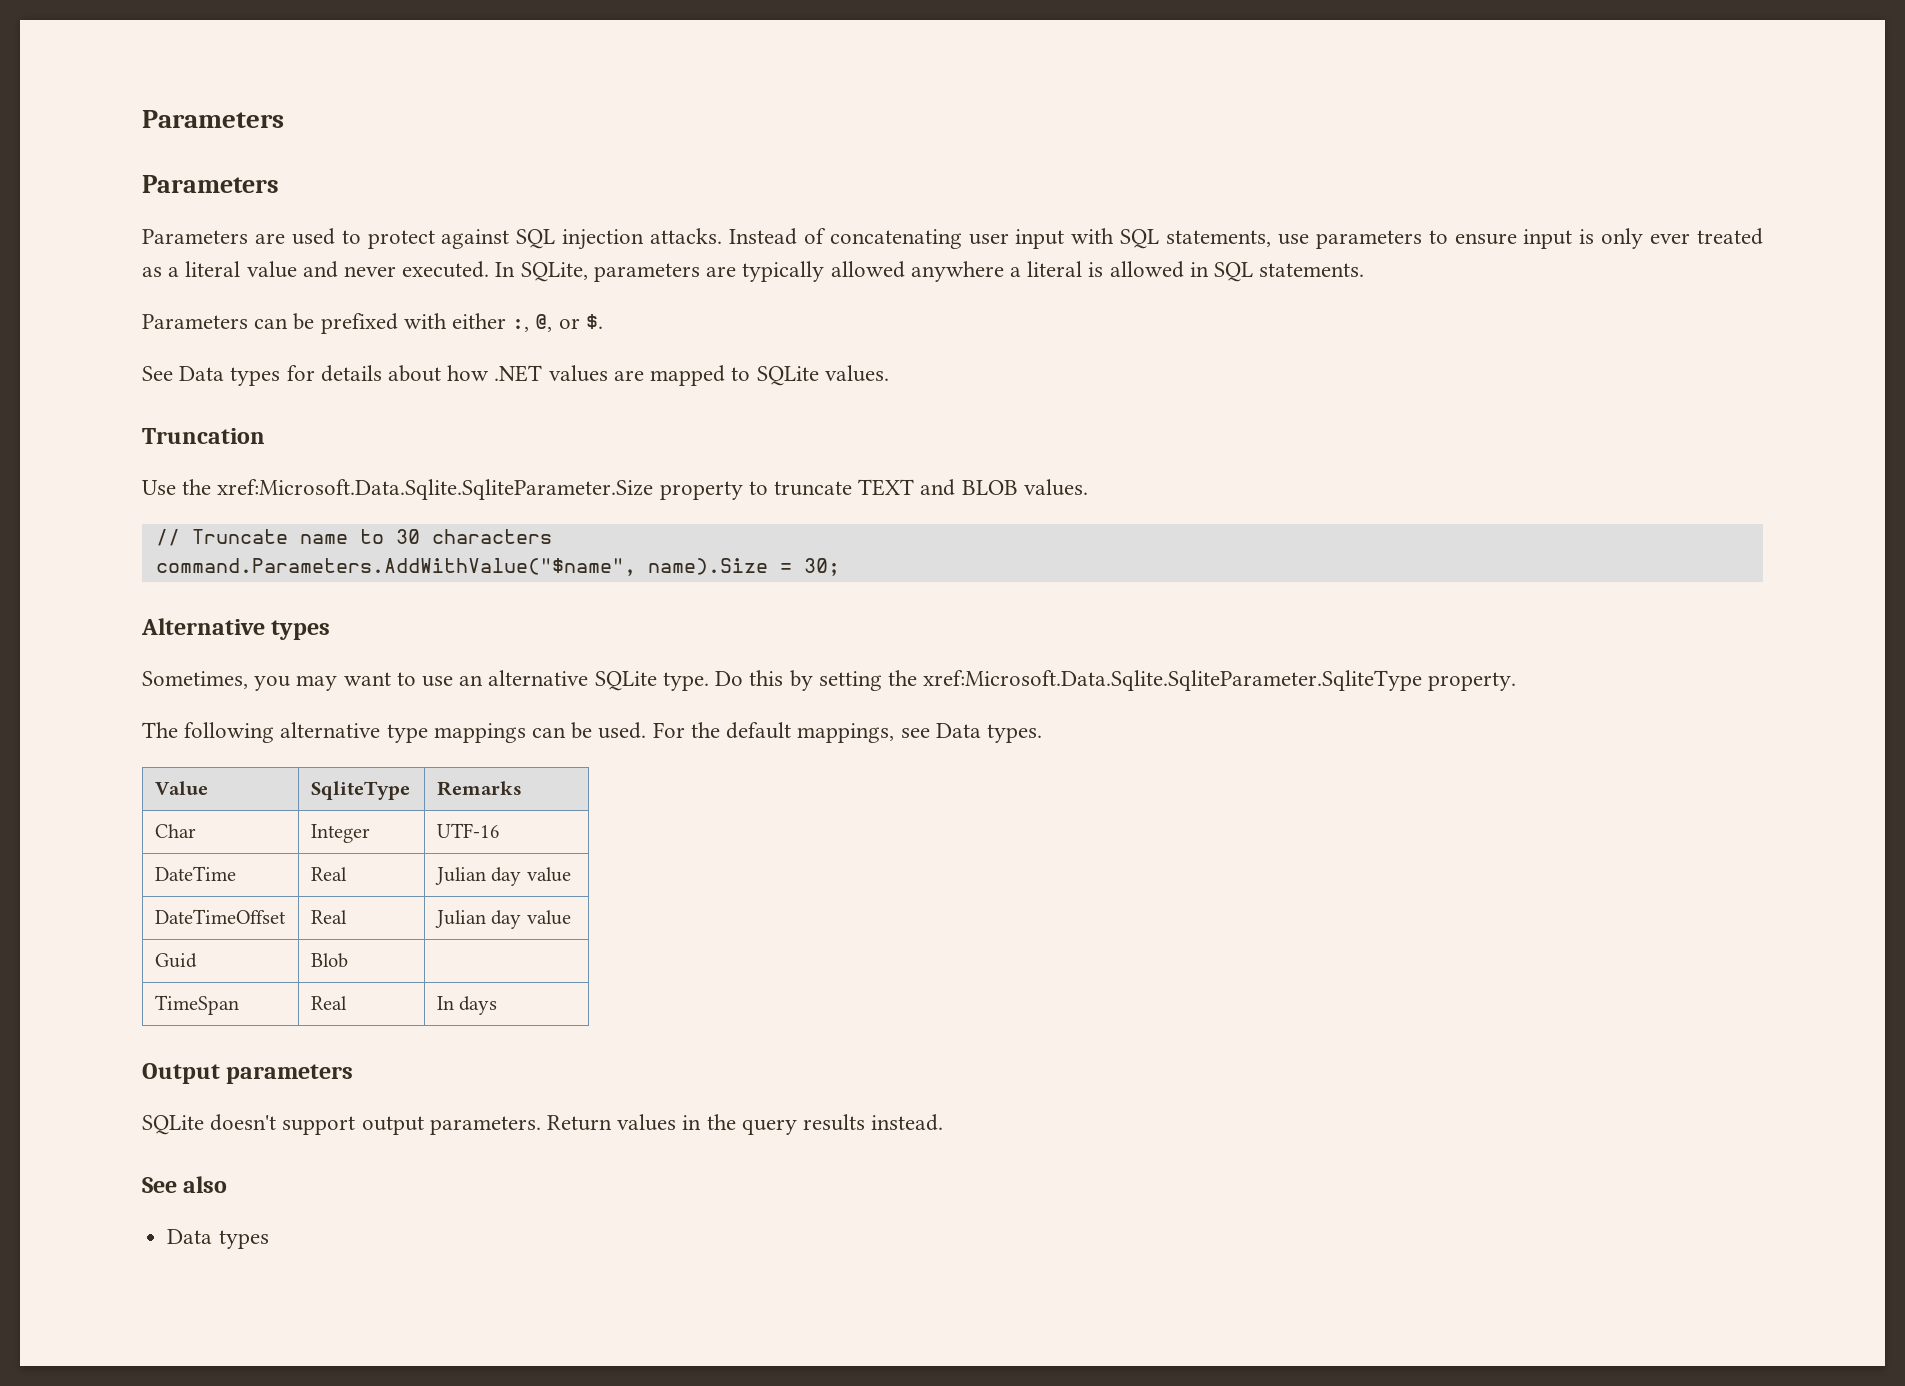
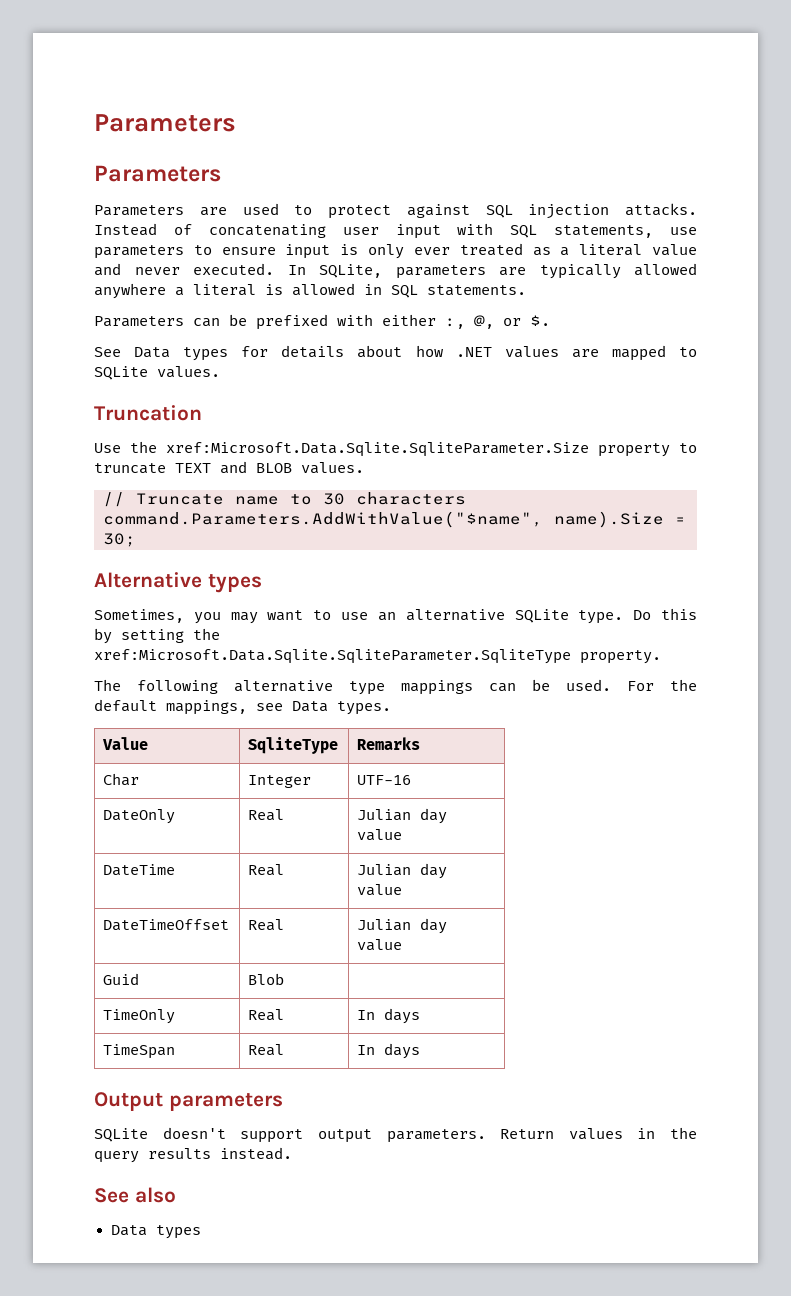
+ DateOnly | Real | Julian day value
+ TimeOnly | Real | In days

